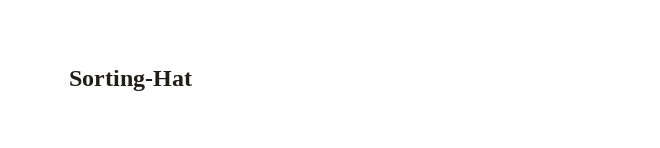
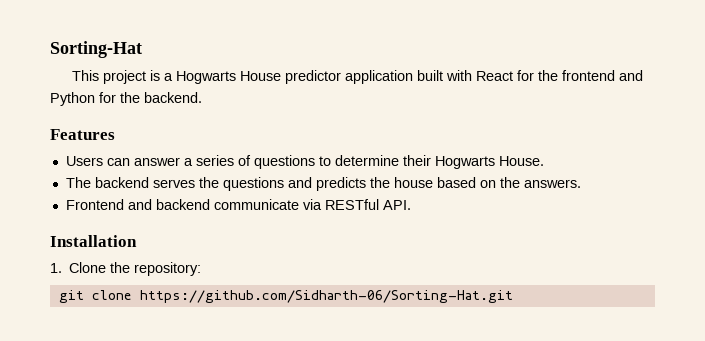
+ This project is a Hogwarts House predictor application built with React for the frontend and Python for the backend.
+ Features
+ Users can answer a series of questions to determine their Hogwarts House.
+ The backend serves the questions and predicts the house based on the answers.
+ Frontend and backend communicate via RESTful API.
+ Installation
+ 1. Clone the repository:
+ git clone https://github.com/Sidharth-06/Sorting-Hat.git

